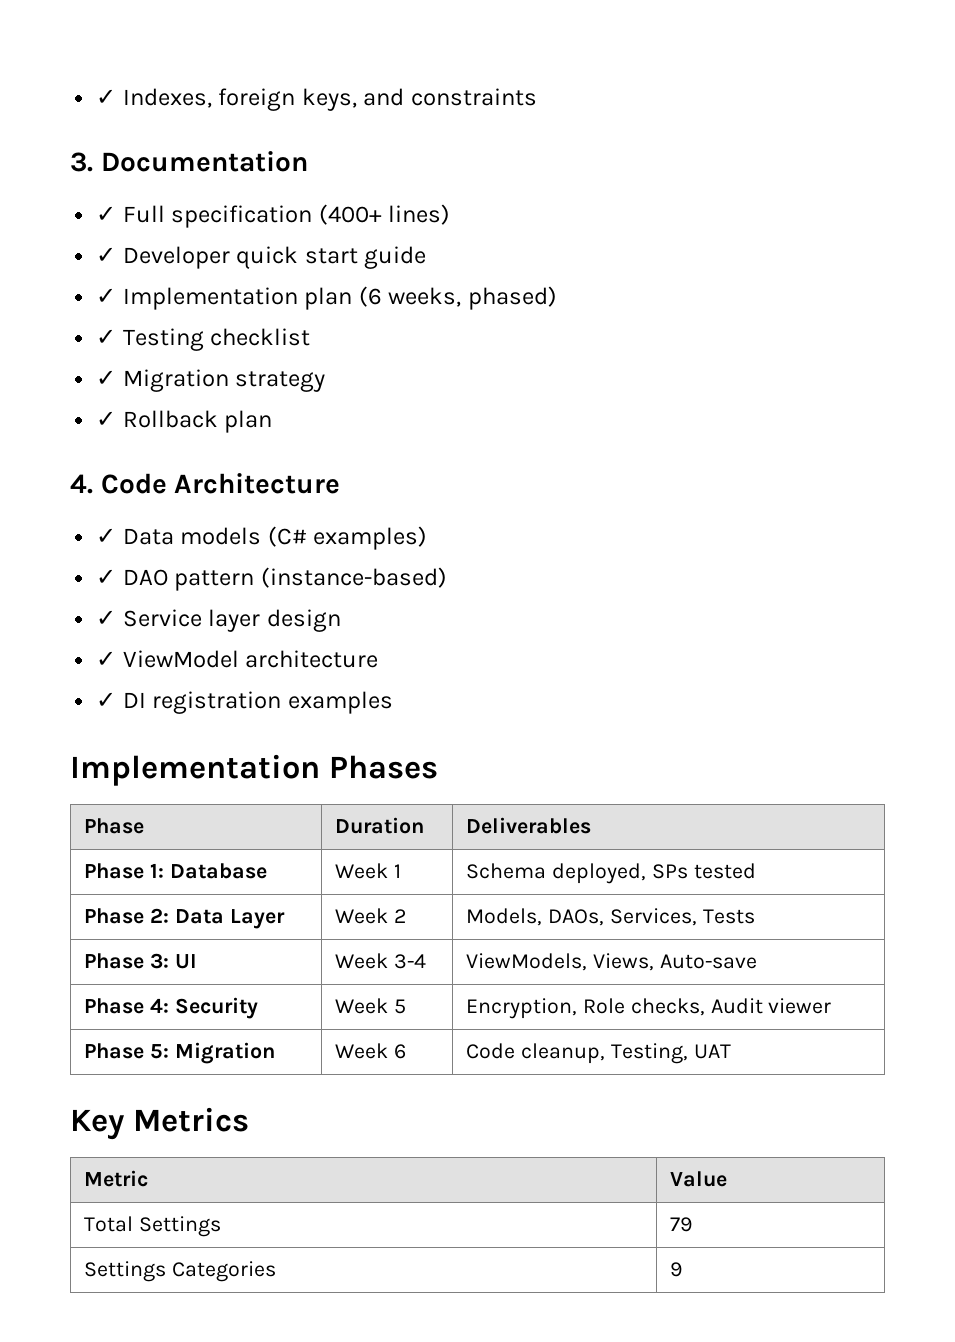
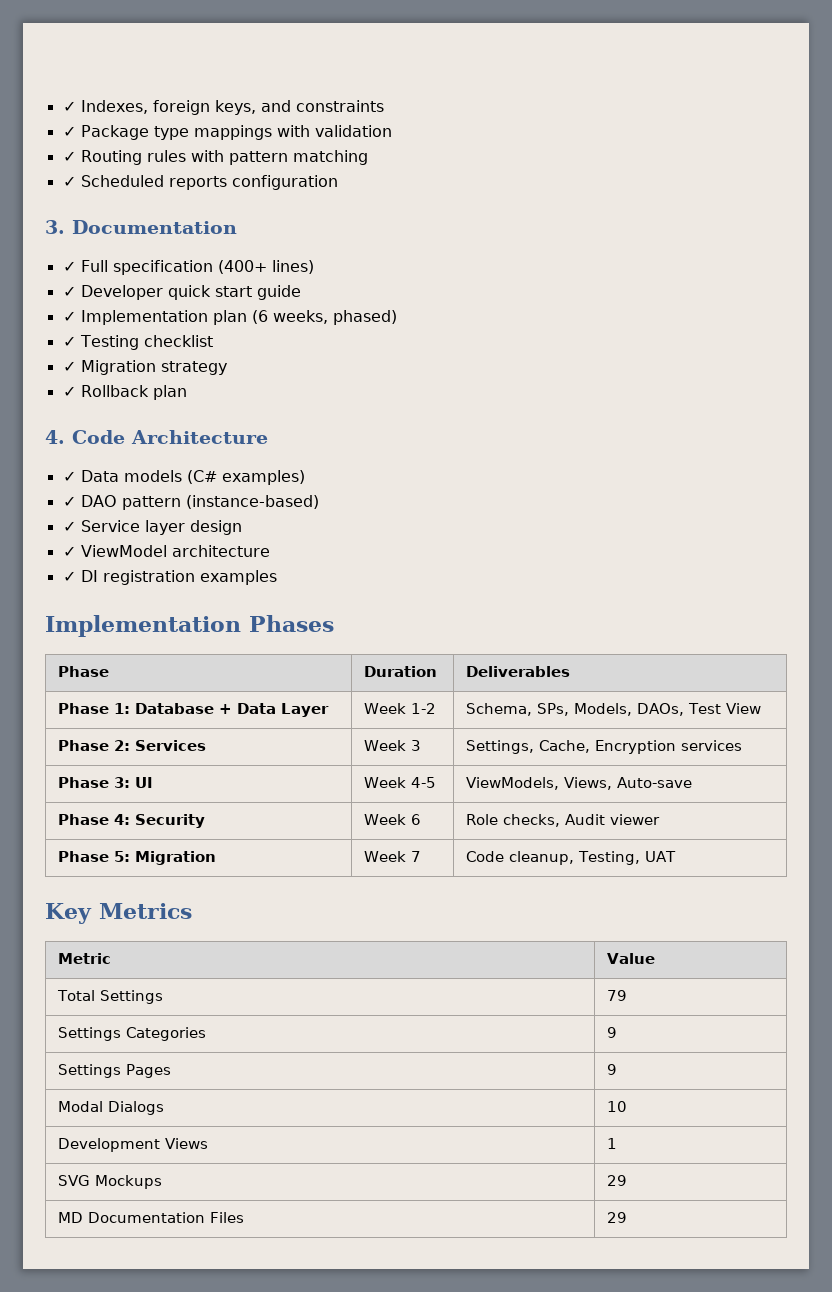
+ ✓ Package type mappings with validation
+ ✓ Routing rules with pattern matching
+ ✓ Scheduled reports configuration
- Phase 1: Database | Week 1 | Schema deployed, SPs tested
- Phase 2: Data Layer | Week 2 | Models, DAOs, Services, Tests
+ Phase 1: Database + Data Layer | Week 1-2 | Schema, SPs, Models, DAOs, Test View
+ Phase 2: Services | Week 3 | Settings, Cache, Encryption services
- Phase 3: UI | Week 3-4 | ViewModels, Views, Auto-save
+ Phase 3: UI | Week 4-5 | ViewModels, Views, Auto-save
- Phase 4: Security | Week 5 | Encryption, Role checks, Audit viewer
+ Phase 4: Security | Week 6 | Role checks, Audit viewer
- Phase 5: Migration | Week 6 | Code cleanup, Testing, UAT
+ Phase 5: Migration | Week 7 | Code cleanup, Testing, UAT
+ Settings Pages | 9
+ Modal Dialogs | 10
+ Development Views | 1
+ SVG Mockups | 29
+ MD Documentation Files | 29

